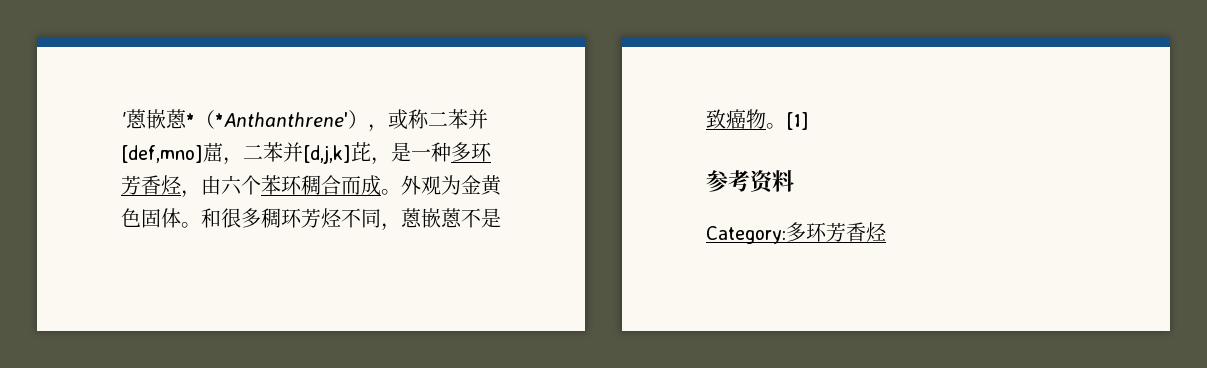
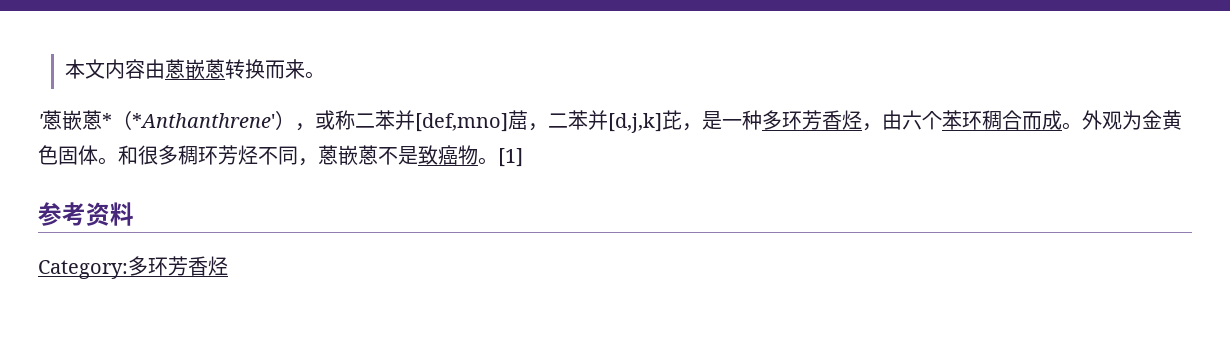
+ 本文内容由蒽嵌蒽转换而来。

